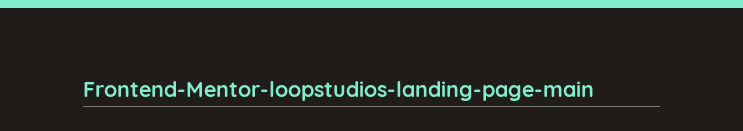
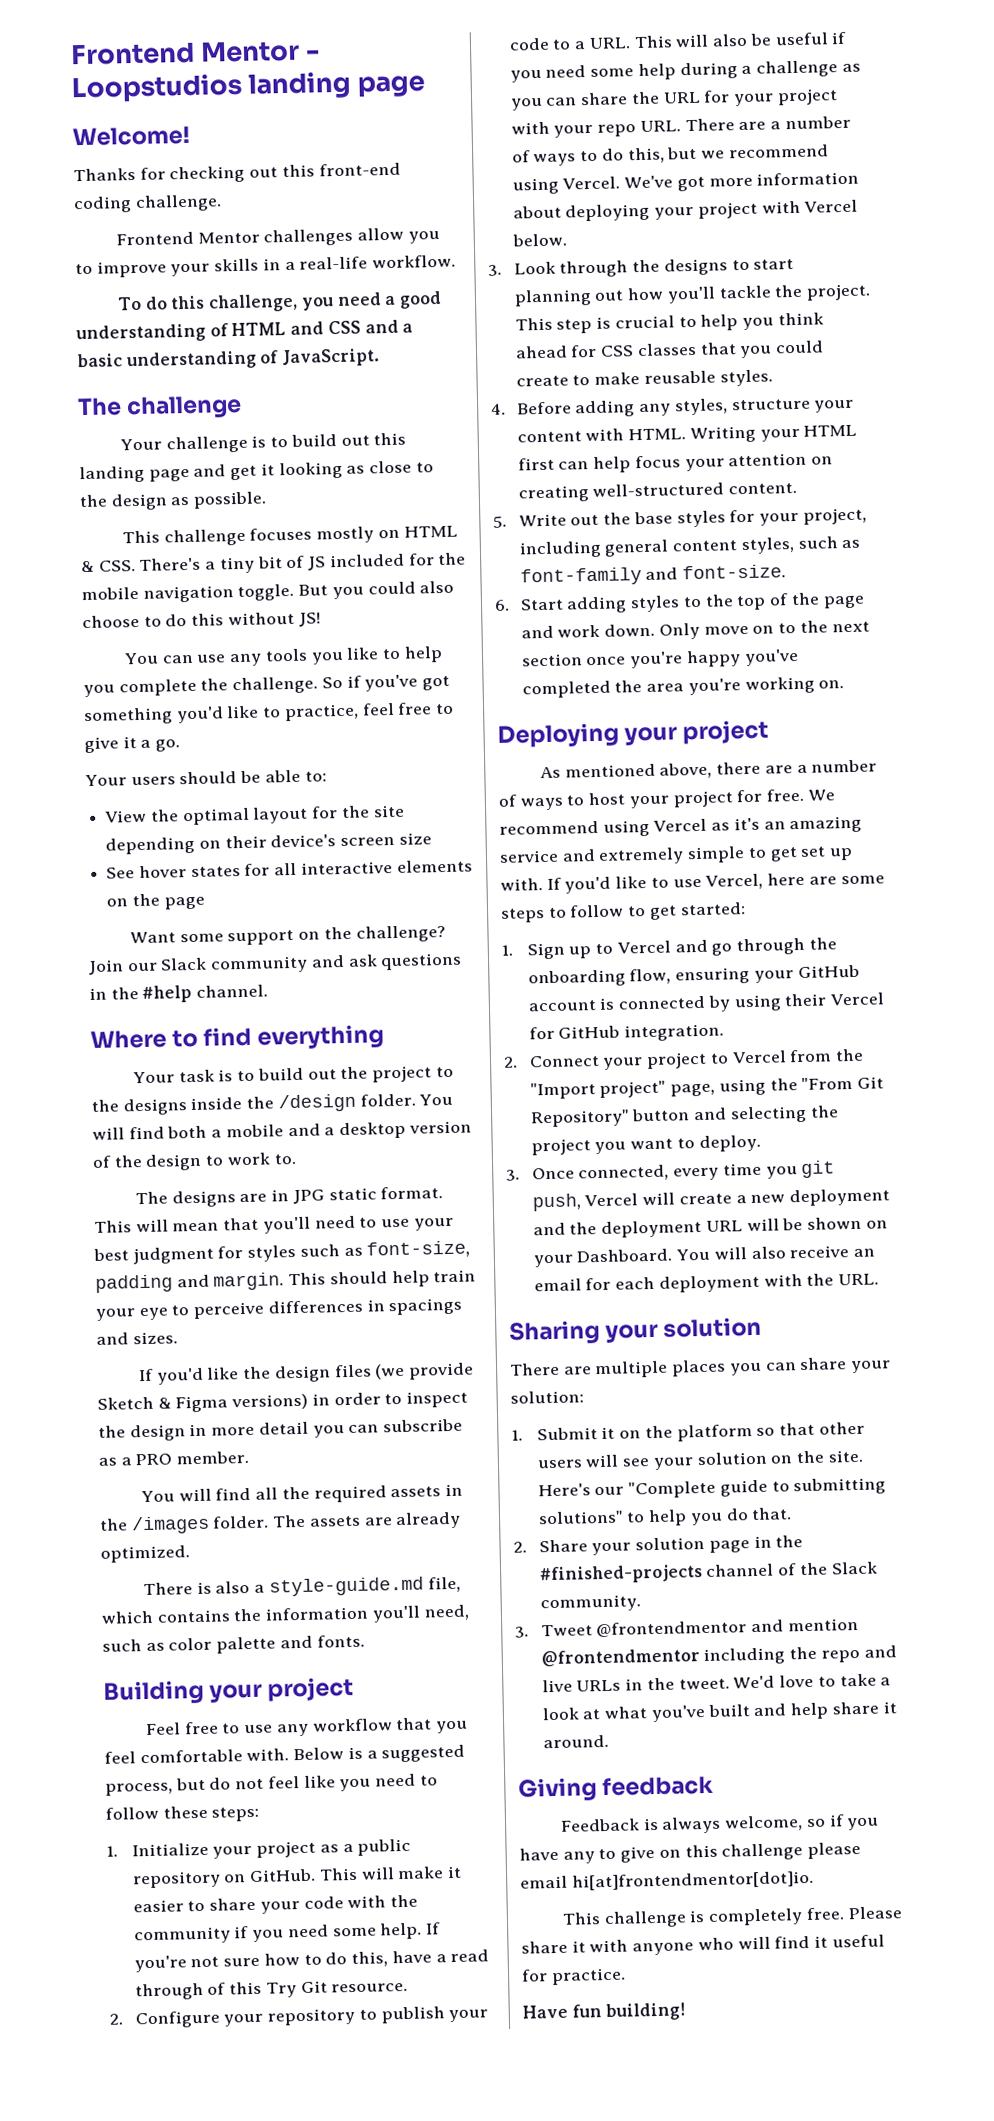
- Frontend-Mentor-loopstudios-landing-page-main
+ Frontend Mentor - Loopstudios landing page
+ Welcome!
+ Thanks for checking out this front-end coding challenge.
+ Frontend Mentor challenges allow you to improve your skills in a real-life workflow.
+ To do this challenge, you need a good understanding of HTML and CSS and a basic understanding of JavaScript.
+ The challenge
+ Your challenge is to build out this landing page and get it looking as close to the design as possible.
+ This challenge focuses mostly on HTML & CSS. There's a tiny bit of JS included for the mobile navigation toggle. But you could also choose to do this without JS!
+ You can use any tools you like to help you complete the challenge. So if you've got something you'd like to practice, feel free to give it a go.
+ Your users should be able to:
+ View the optimal layout for the site depending on their device's screen size
+ See hover states for all interactive elements on the page
+ Want some support on the challenge? Join our Slack community and ask questions in the #help channel.
+ Where to find everything
+ Your task is to build out the project to the designs inside the /design folder. You will find both a mobile and a desktop version of the design to work to.
+ The designs are in JPG static format. This will mean that you'll need to use your best judgment for styles such as font-size, padding and margin. This should help train your eye to perceive differences in spacings and sizes.
+ If you'd like the design files (we provide Sketch & Figma versions) in order to inspect the design in more detail you can subscribe as a PRO member.
+ You will find all the required assets in the /images folder. The assets are already optimized.
+ There is also a style-guide.md file, which contains the information you'll need, such as color palette and fonts.
+ Building your project
+ Feel free to use any workflow that you feel comfortable with. Below is a suggested process, but do not feel like you need to follow these steps:
+ 1. Initialize your project as a public repository on GitHub. This will make it easier to share your code with the community if you need some help. If you're not sure how to do this, have a read through of this Try Git resource.
+ 2. Configure your repository to publish your code to a URL. This will also be useful if you need some help during a challenge as you can share the URL for your project with your repo URL. There are a number of ways to do this, but we recommend using Vercel. We've got more information about deploying your project with Vercel below.
+ 3. Look through the designs to start planning out how you'll tackle the project. This step is crucial to help you think ahead for CSS classes that you could create to make reusable styles.
+ 4. Before adding any styles, structure your content with HTML. Writing your HTML first can help focus your attention on creating well-structured content.
+ 5. Write out the base styles for your project, including general content styles, such as font-family and font-size.
+ 6. Start adding styles to the top of the page and work down. Only move on to the next section once you're happy you've completed the area you're working on.
+ Deploying your project
+ As mentioned above, there are a number of ways to host your project for free. We recommend using Vercel as it's an amazing service and extremely simple to get set up with. If you'd like to use Vercel, here are some steps to follow to get started:
+ 1. Sign up to Vercel and go through the onboarding flow, ensuring your GitHub account is connected by using their Vercel for GitHub integration.
+ 2. Connect your project to Vercel from the "Import project" page, using the "From Git Repository" button and selecting the project you want to deploy.
+ 3. Once connected, every time you git push, Vercel will create a new deployment and the deployment URL will be shown on your Dashboard. You will also receive an email for each deployment with the URL.
+ Sharing your solution
+ There are multiple places you can share your solution:
+ 1. Submit it on the platform so that other users will see your solution on the site. Here's our "Complete guide to submitting solutions" to help you do that.
+ 2. Share your solution page in the #finished-projects channel of the Slack community.
+ 3. Tweet @frontendmentor and mention @frontendmentor including the repo and live URLs in the tweet. We'd love to take a look at what you've built and help share it around.
+ Giving feedback
+ Feedback is always welcome, so if you have any to give on this challenge please email hi[at]frontendmentor[dot]io.
+ This challenge is completely free. Please share it with anyone who will find it useful for practice.
+ Have fun building!

